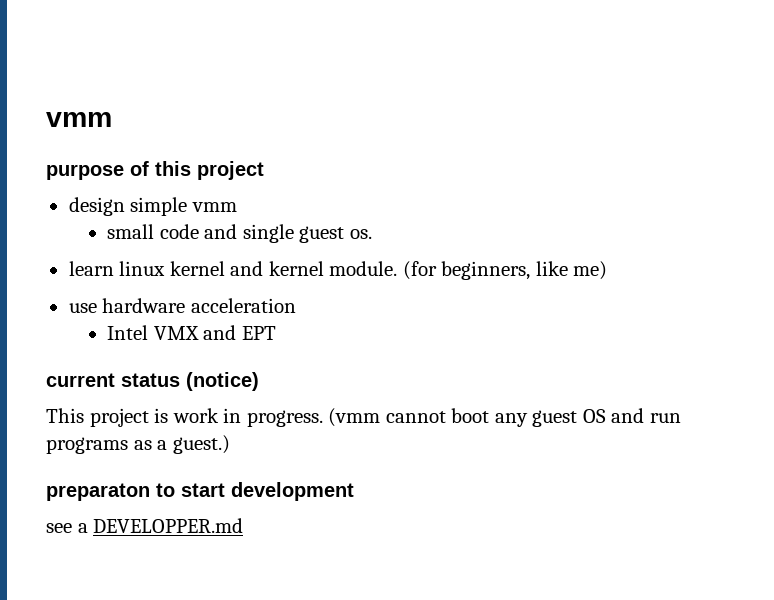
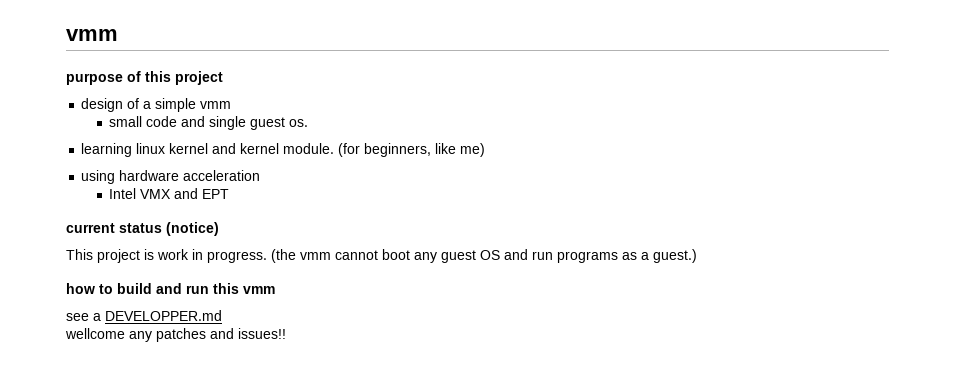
- design simple vmm
+ design of a simple vmm
- learn linux kernel and kernel module.
+ learning linux kernel and kernel module.
- use hardware acceleration
+ using hardware acceleration
- (vmm cannot boot any guest OS and run programs as a guest.)
+ (the vmm cannot boot any guest OS and run programs as a guest.)
- preparaton to start development
+ how to build and run this vmm
  see a DEVELOPPER.md
+ wellcome any patches and issues!!

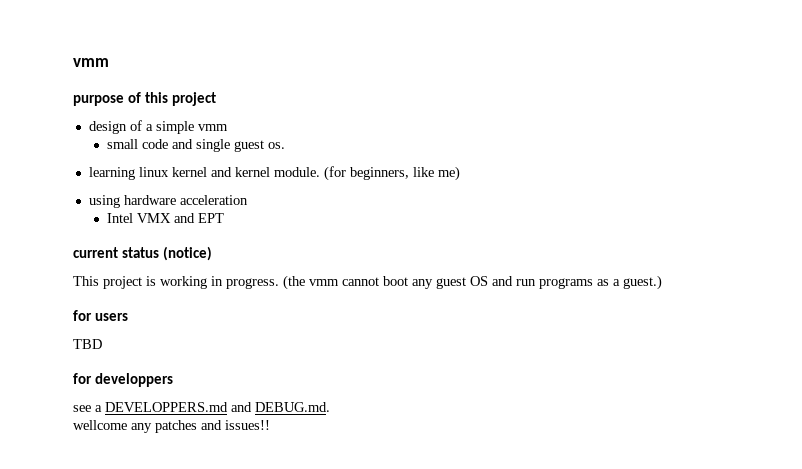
- This project is work in progress.
+ This project is working in progress.
- how to build and run this vmm
+ for users
+ TBD
+ for developpers
- see a DEVELOPPER.md
+ see a DEVELOPPERS.md and DEBUG.md.

